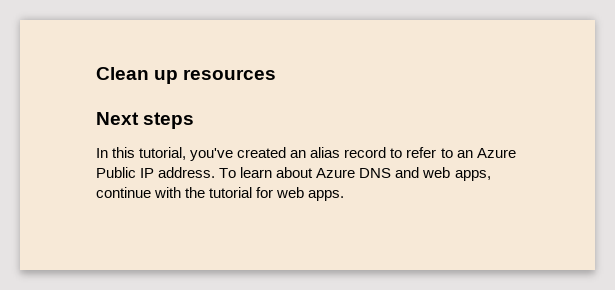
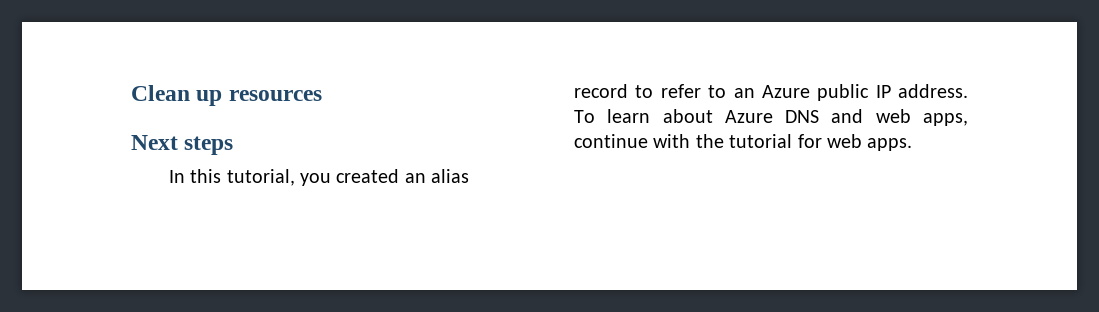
- In this tutorial, you've created an alias record to refer to an Azure Public IP address.
+ In this tutorial, you created an alias record to refer to an Azure public IP address.

